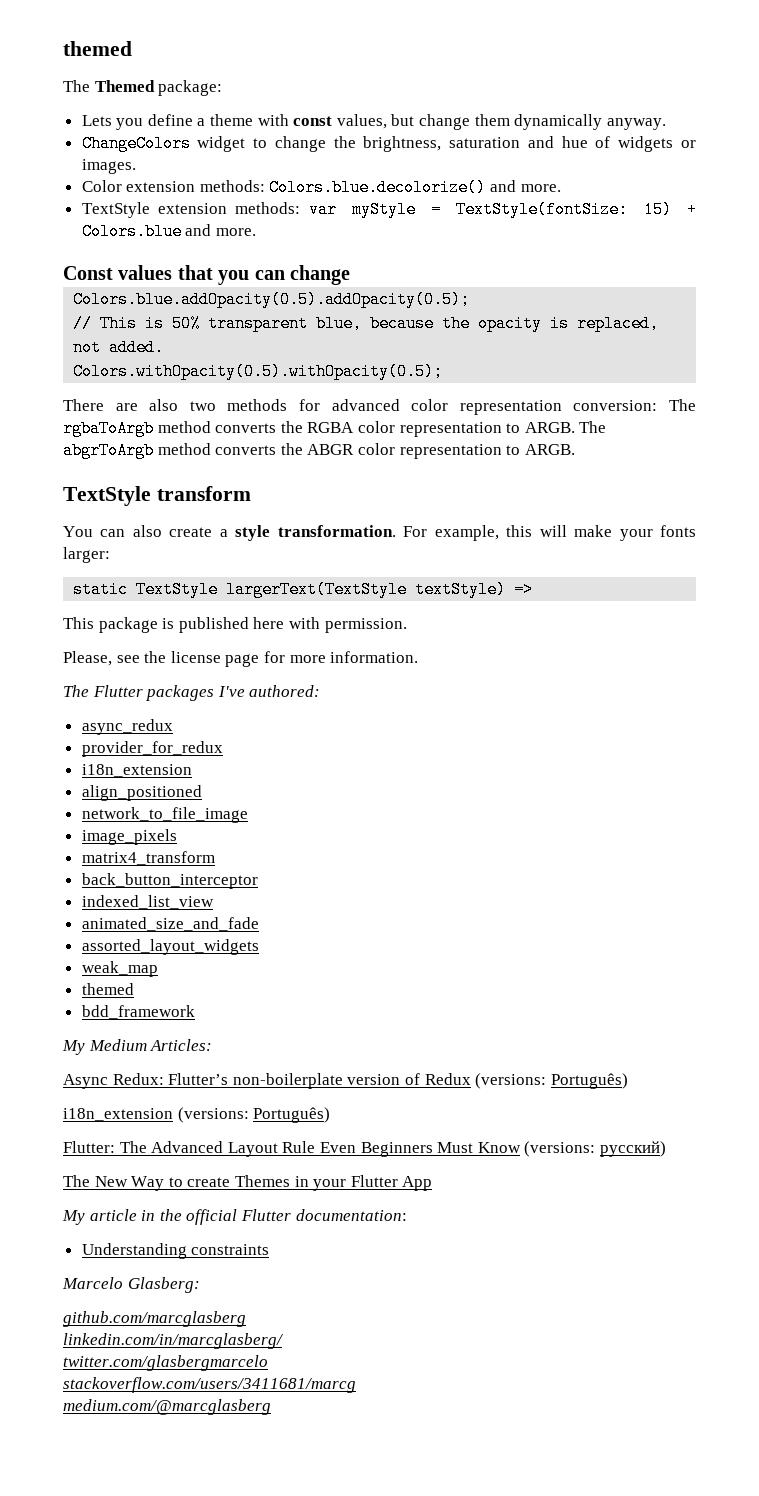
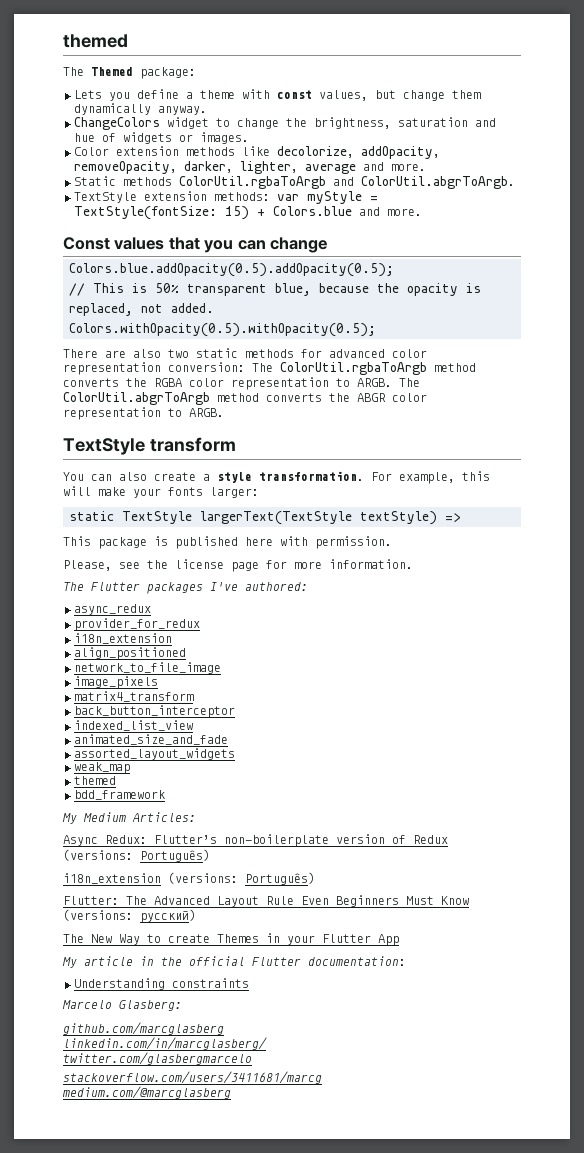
- Color extension methods: Colors.blue.decolorize() and more.
+ Color extension methods like decolorize, addOpacity, removeOpacity, darker, lighter, average and more.
+ Static methods ColorUtil.rgbaToArgb and ColorUtil.abgrToArgb.
- There are also two methods for advanced color representation conversion: The rgbaToArgb method converts the RGBA color representation to ARGB.
+ There are also two static methods for advanced color representation conversion: The ColorUtil.rgbaToArgb method converts the RGBA color representation to ARGB.
- The abgrToArgb method converts the ABGR color representation to ARGB.
+ The ColorUtil.abgrToArgb method converts the ABGR color representation to ARGB.

